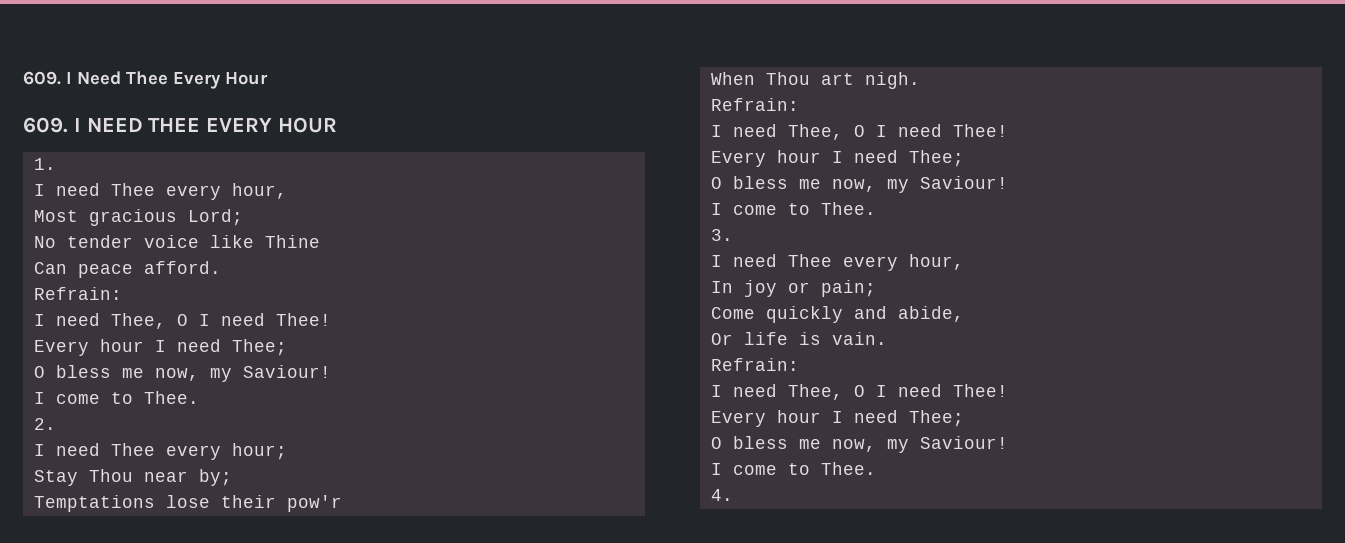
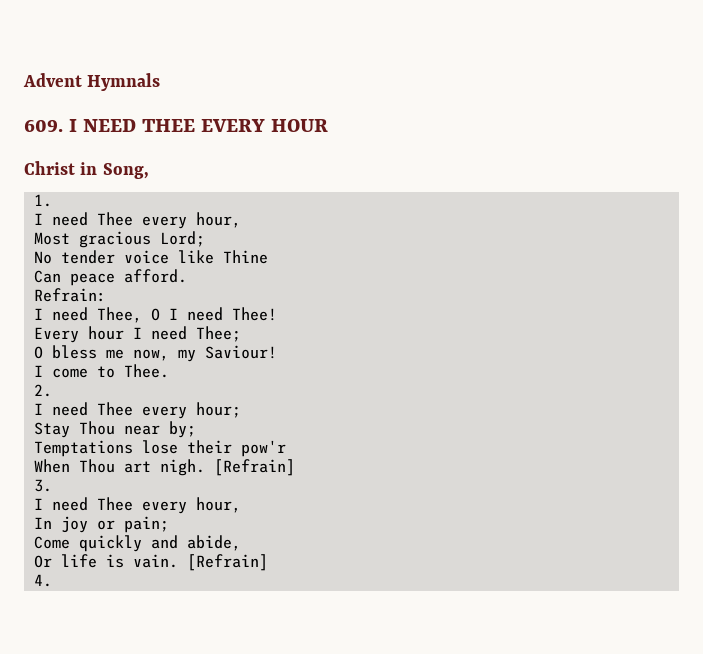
- 609. I Need Thee Every Hour
+ Advent Hymnals
+ Christ in Song,
- When Thou art nigh.
- Refrain:
- I need Thee, O I need Thee!
- Every hour I need Thee;
- O bless me now, my Saviour!
- I come to Thee.
+ When Thou art nigh. [Refrain]
- Or life is vain.
- Refrain:
- I need Thee, O I need Thee!
- Every hour I need Thee;
- O bless me now, my Saviour!
- I come to Thee.
+ Or life is vain. [Refrain]

